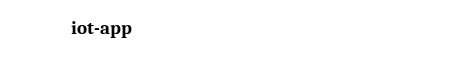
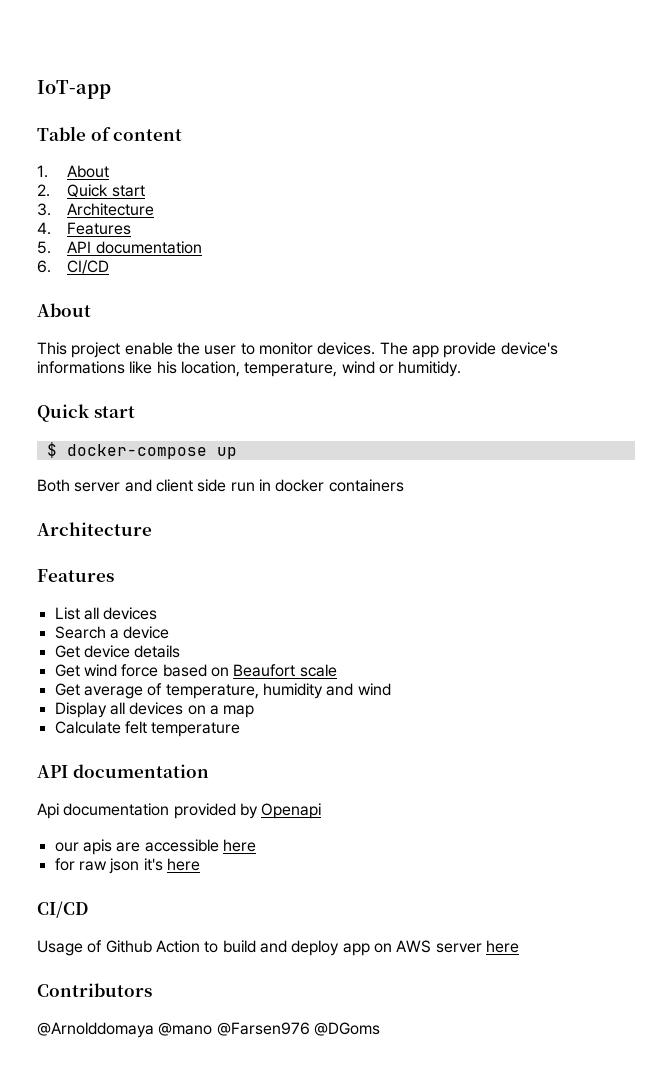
- iot-app
+ IoT-app
+ Table of content
+ 1. About
+ 2. Quick start
+ 3. Architecture
+ 4. Features
+ 5. API documentation
+ 6. CI/CD
+ About
+ This project enable the user to monitor devices. The app provide device's informations like his location, temperature, wind or humitidy.
+ Quick start
+ $ docker-compose up
+ Both server and client side run in docker containers
+ Architecture
+ Features
+ List all devices
+ Search a device
+ Get device details
+ Get wind force based on Beaufort scale
+ Get average of temperature, humidity and wind
+ Display all devices on a map
+ Calculate felt temperature
+ API documentation
+ Api documentation provided by Openapi
+ our apis are accessible here
+ for raw json it's here
+ CI/CD
+ Usage of Github Action to build and deploy app on AWS server here
+ Contributors
+ @Arnolddomaya @mano @Farsen976 @DGoms

